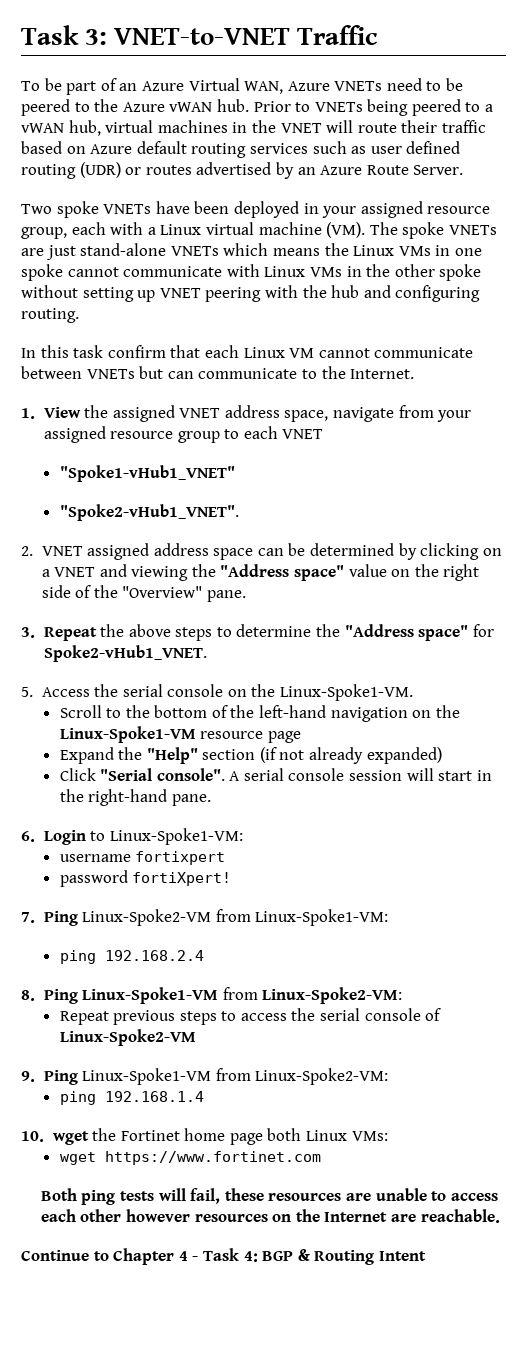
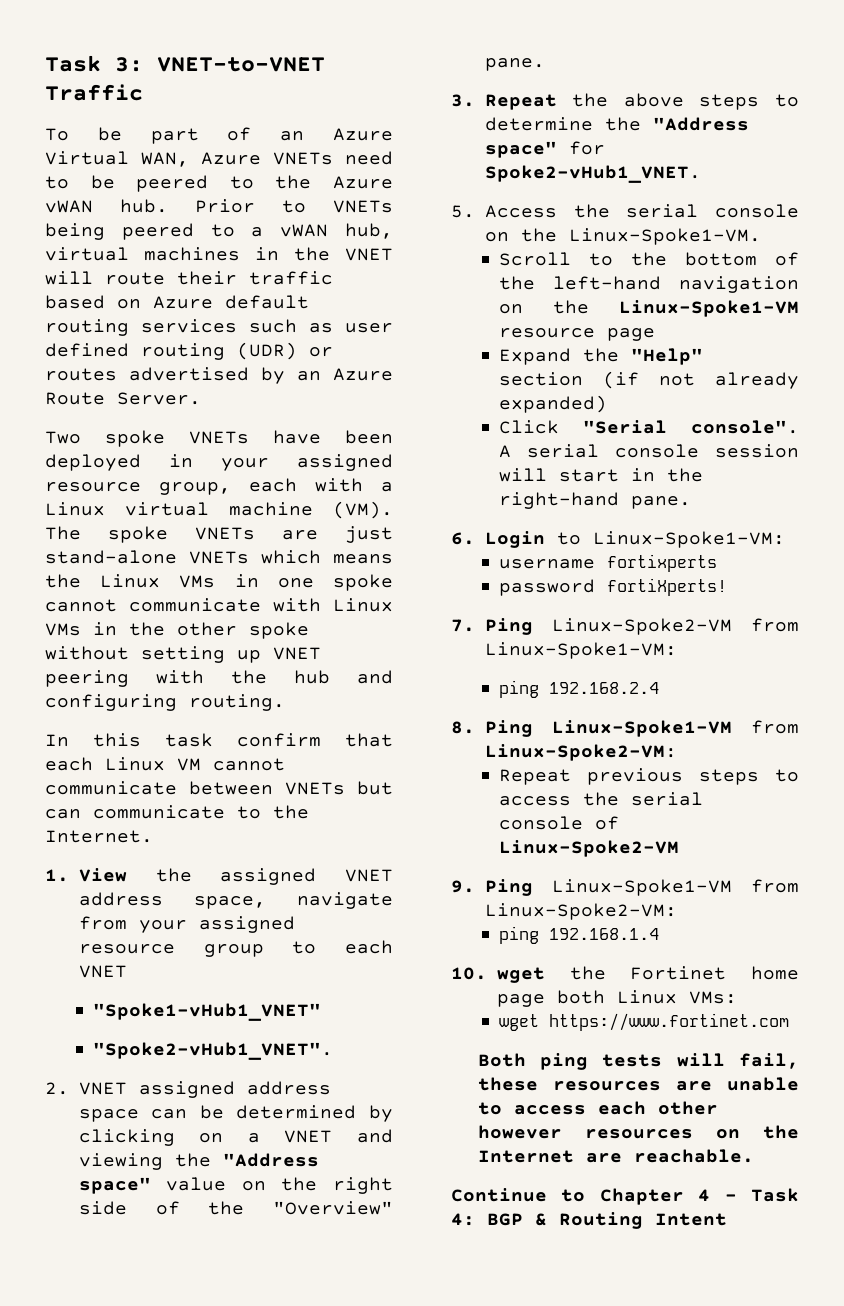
- username fortixpert
+ username fortixperts
- password fortiXpert!
+ password fortiXperts!

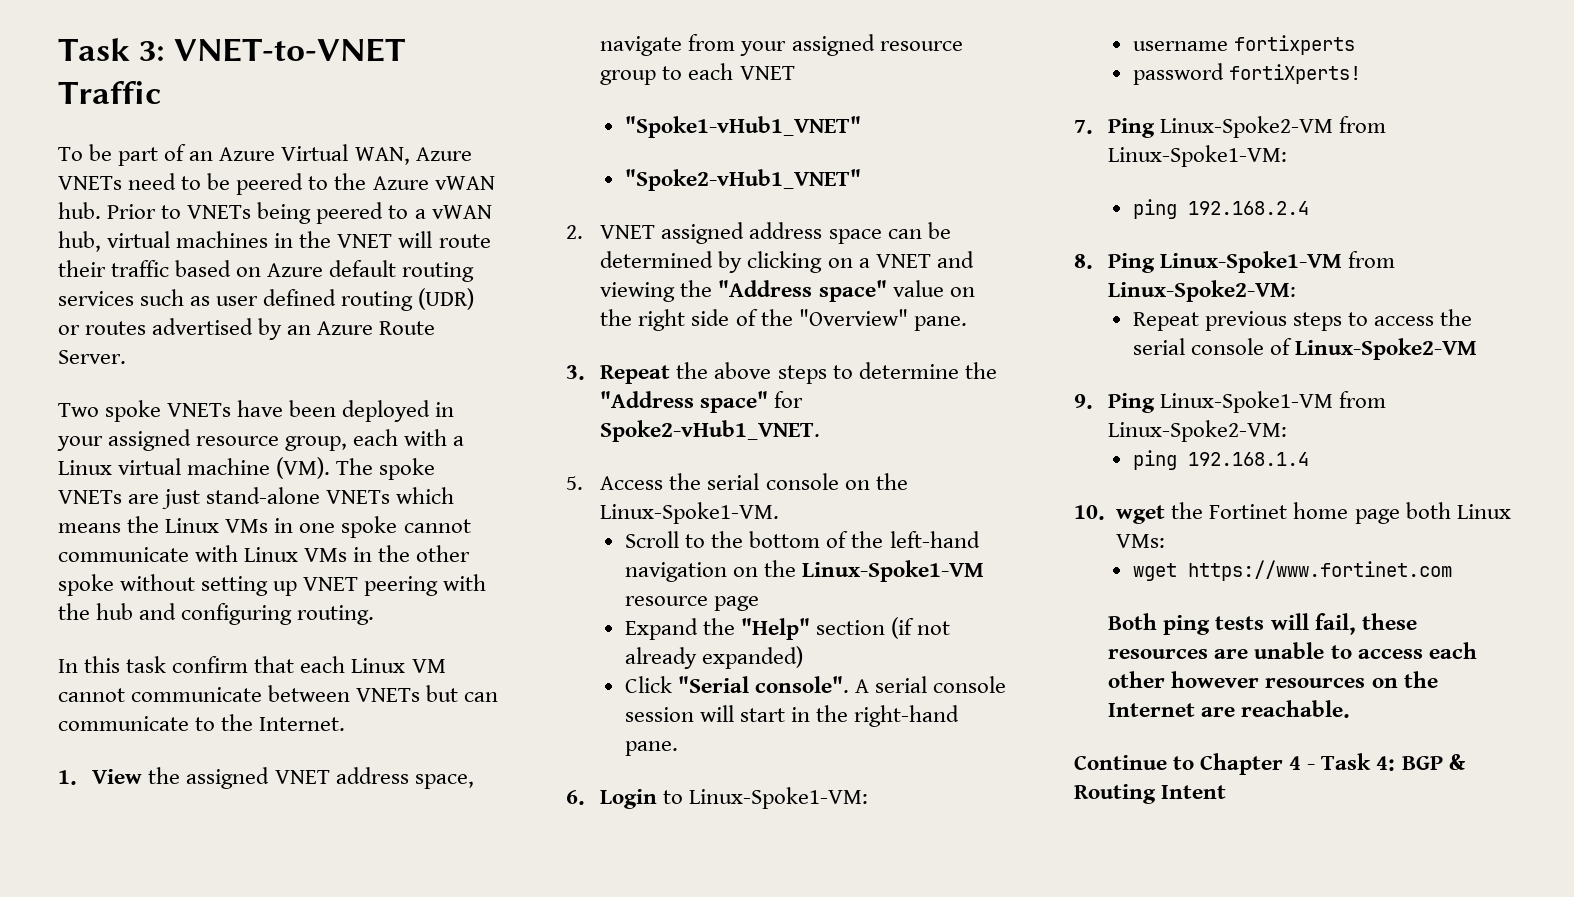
- "Spoke2-vHub1_VNET".
+ "Spoke2-vHub1_VNET"

